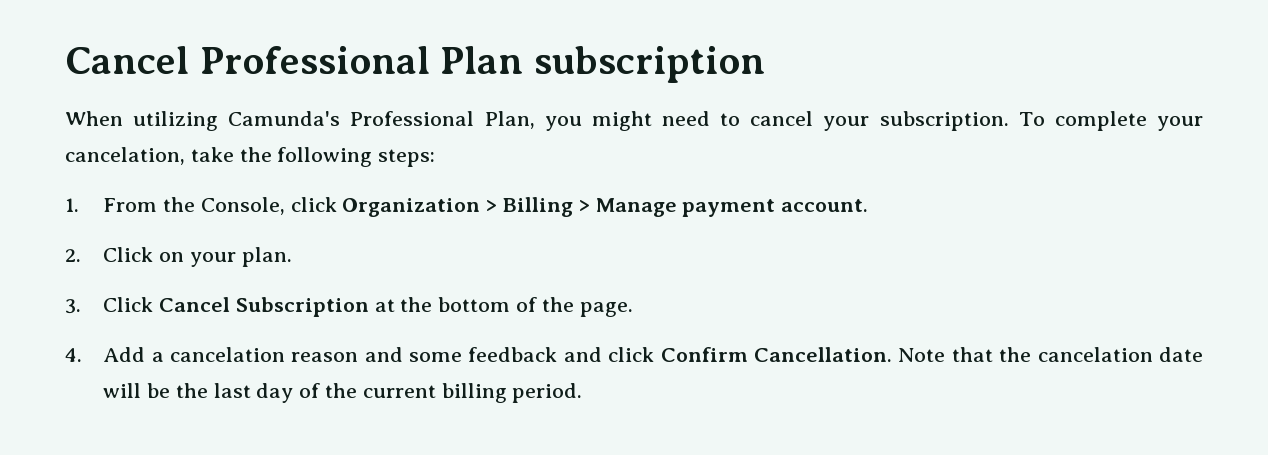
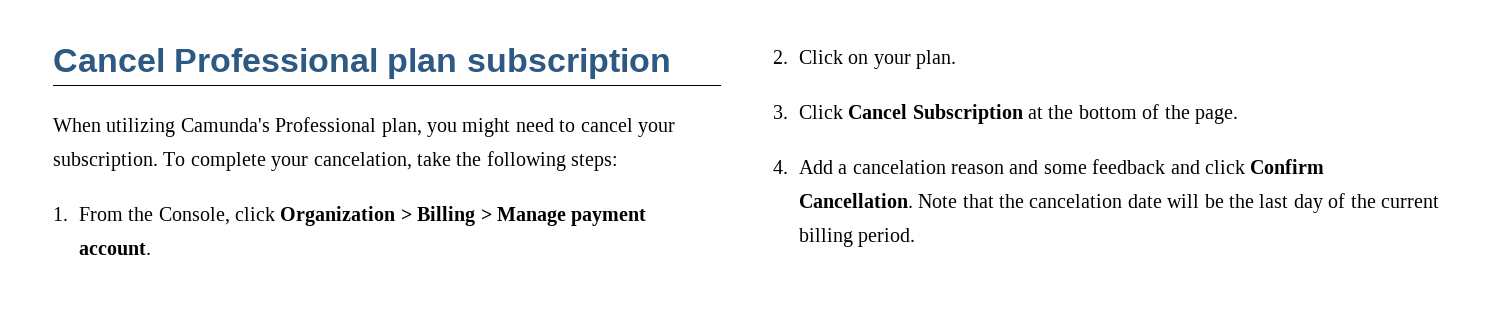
- Cancel Professional Plan subscription
+ Cancel Professional plan subscription
- When utilizing Camunda's Professional Plan, you might need to cancel your subscription.
+ When utilizing Camunda's Professional plan, you might need to cancel your subscription.

